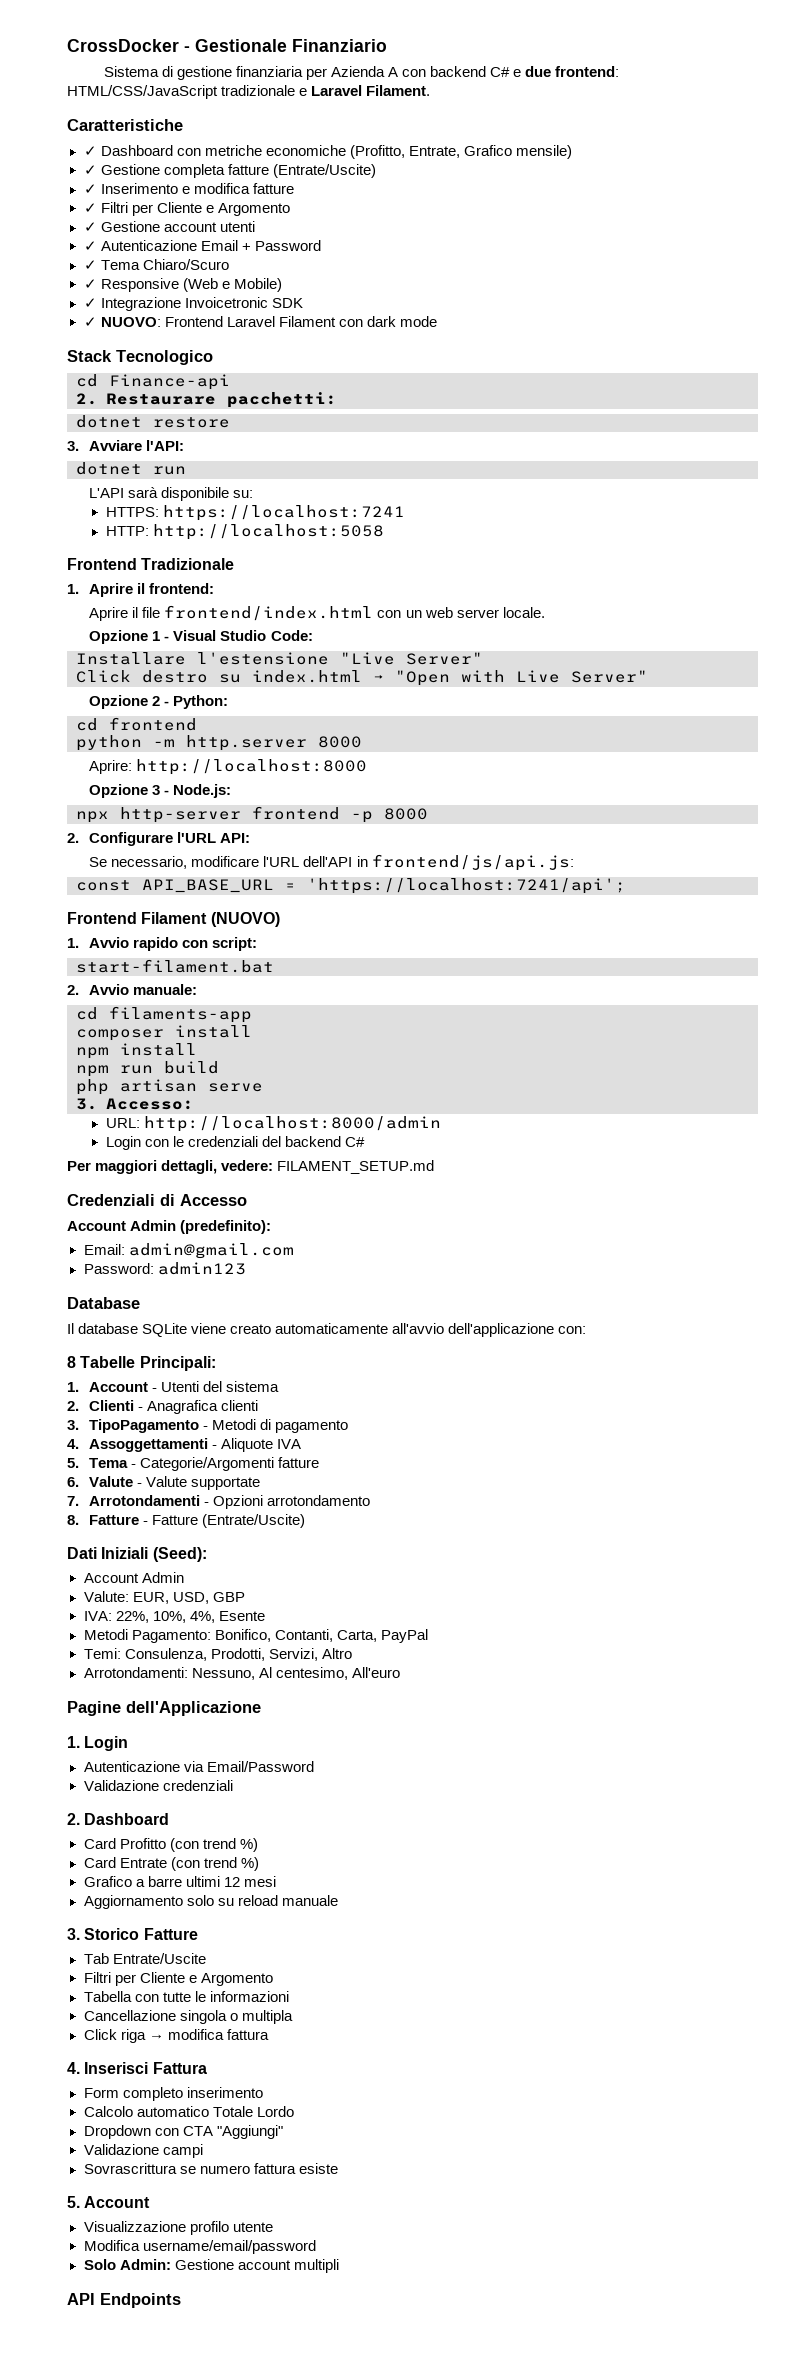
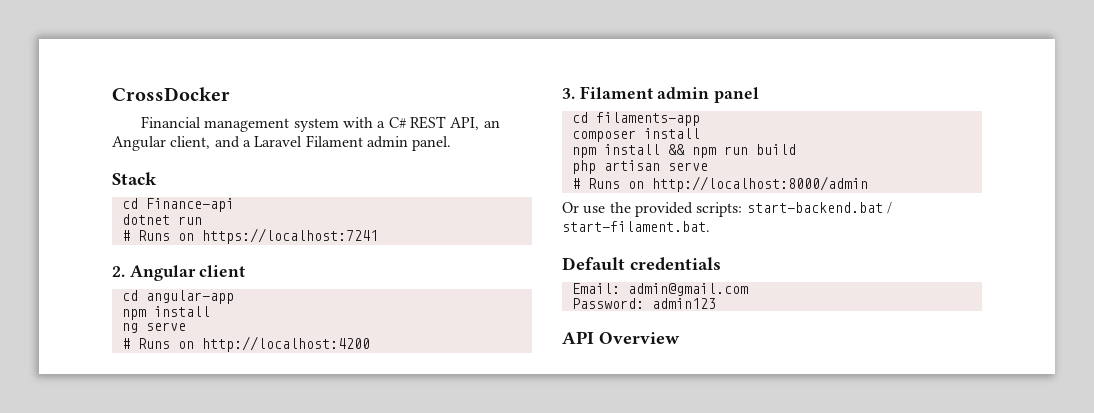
- CrossDocker - Gestionale Finanziario
- Sistema di gestione finanziaria per Azienda A con backend C# e due frontend: HTML/CSS/JavaScript tradizionale e Laravel Filament.
- Caratteristiche
- ✓ Dashboard con metriche economiche (Profitto, Entrate, Grafico mensile)
- ✓ Gestione completa fatture (Entrate/Uscite)
- ✓ Inserimento e modifica fatture
- ✓ Filtri per Cliente e Argomento
- ✓ Gestione account utenti
- ✓ Autenticazione Email + Password
- ✓ Tema Chiaro/Scuro
- ✓ Responsive (Web e Mobile)
- ✓ Integrazione Invoicetronic SDK
- ✓ NUOVO: Frontend Laravel Filament con dark mode
+ CrossDocker
+ Financial management system with a C# REST API, an Angular client, and a Laravel Filament admin panel.
- Stack Tecnologico
+ Stack
- 2. Restaurare pacchetti:
- dotnet restore
- 3. Avviare l'API:
  dotnet run
- L'API sarà disponibile su:
- HTTPS: https://localhost:7241
- HTTP: http://localhost:5058
- Frontend Tradizionale
- 1. Aprire il frontend:
- Aprire il file frontend/index.html con un web server locale.
- Opzione 1 - Visual Studio Code:
- Installare l'estensione "Live Server"
- Click destro su index.html → "Open with Live Server"
- Opzione 2 - Python:
- cd frontend
- python -m http.server 8000
- Aprire: http://localhost:8000
- Opzione 3 - Node.js:
- npx http-server frontend -p 8000
- 2. Configurare l'URL API:
- Se necessario, modificare l'URL dell'API in frontend/js/api.js:
- const API_BASE_URL = 'https://localhost:7241/api';
- Frontend Filament (NUOVO)
- 1. Avvio rapido con script:
- start-filament.bat
- 2. Avvio manuale:
+ # Runs on https://localhost:7241
+ 2. Angular client
+ cd angular-app
+ npm install
+ ng serve
+ # Runs on http://localhost:4200
+ 3. Filament admin panel
- npm install
- npm run build
+ npm install && npm run build
- 3. Accesso:
- URL: http://localhost:8000/admin
- Login con le credenziali del backend C#
- Per maggiori dettagli, vedere: FILAMENT_SETUP.md
- Credenziali di Accesso
- Account Admin (predefinito):
+ # Runs on http://localhost:8000/admin
+ Or use the provided scripts: start-backend.bat / start-filament.bat.
+ Default credentials
  Email: admin@gmail.com
  Password: admin123
- Database
- Il database SQLite viene creato automaticamente all'avvio dell'applicazione con:
- 8 Tabelle Principali:
- 1. Account - Utenti del sistema
- 2. Clienti - Anagrafica clienti
- 3. TipoPagamento - Metodi di pagamento
- 4. Assoggettamenti - Aliquote IVA
- 5. Tema - Categorie/Argomenti fatture
- 6. Valute - Valute supportate
- 7. Arrotondamenti - Opzioni arrotondamento
- 8. Fatture - Fatture (Entrate/Uscite)
- Dati Iniziali (Seed):
- Account Admin
- Valute: EUR, USD, GBP
- IVA: 22%, 10%, 4%, Esente
- Metodi Pagamento: Bonifico, Contanti, Carta, PayPal
- Temi: Consulenza, Prodotti, Servizi, Altro
- Arrotondamenti: Nessuno, Al centesimo, All'euro
- Pagine dell'Applicazione
- 1. Login
- Autenticazione via Email/Password
- Validazione credenziali
- 2. Dashboard
- Card Profitto (con trend %)
- Card Entrate (con trend %)
- Grafico a barre ultimi 12 mesi
- Aggiornamento solo su reload manuale
- 3. Storico Fatture
- Tab Entrate/Uscite
- Filtri per Cliente e Argomento
- Tabella con tutte le informazioni
- Cancellazione singola o multipla
- Click riga → modifica fattura
- 4. Inserisci Fattura
- Form completo inserimento
- Calcolo automatico Totale Lordo
- Dropdown con CTA "Aggiungi"
- Validazione campi
- Sovrascrittura se numero fattura esiste
- 5. Account
- Visualizzazione profilo utente
- Modifica username/email/password
- Solo Admin: Gestione account multipli
- API Endpoints
+ API Overview

